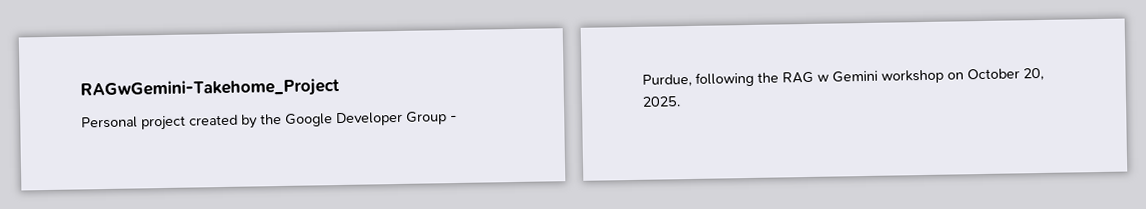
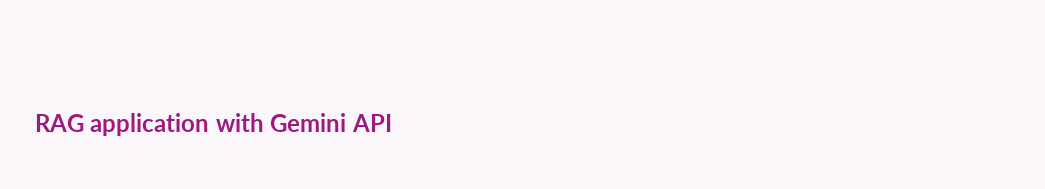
- RAGwGemini-Takehome_Project
- Personal project created by the Google Developer Group - Purdue, following the RAG w Gemini workshop on October 20, 2025.
+ RAG application with Gemini API

